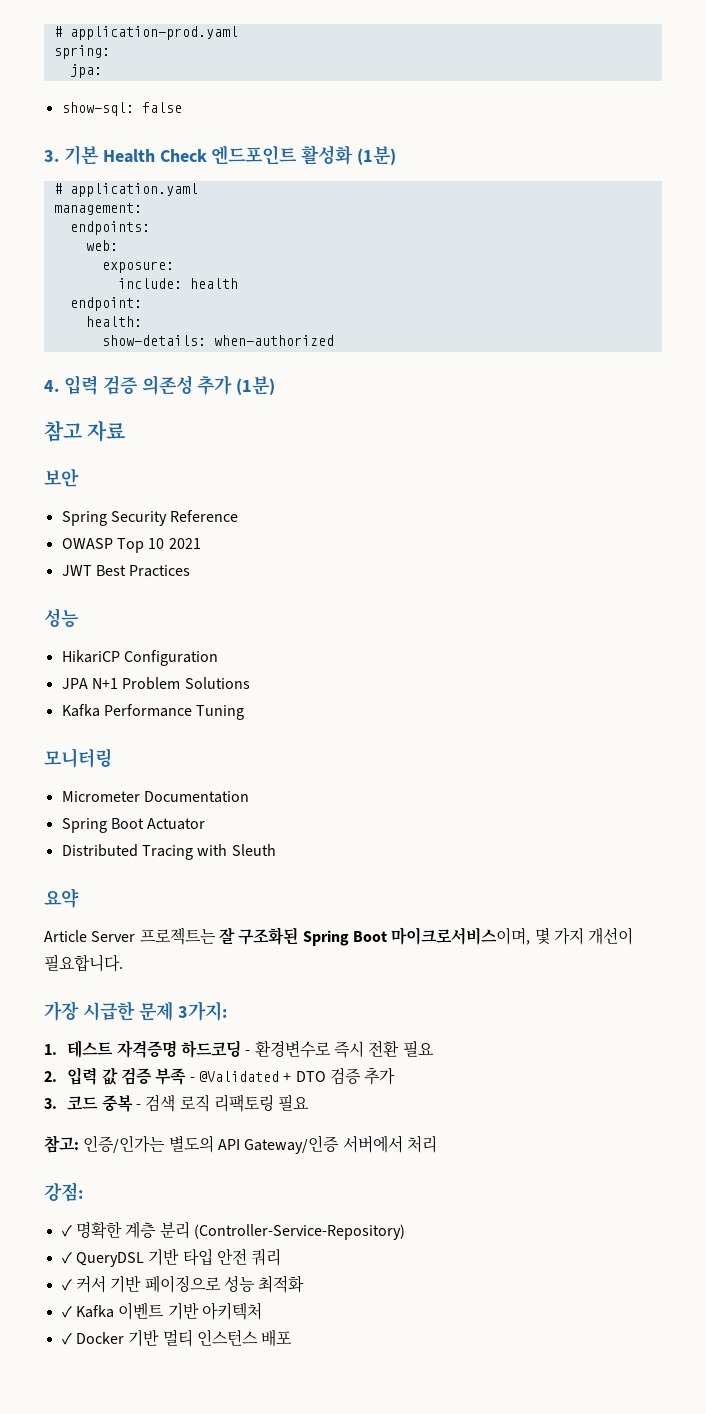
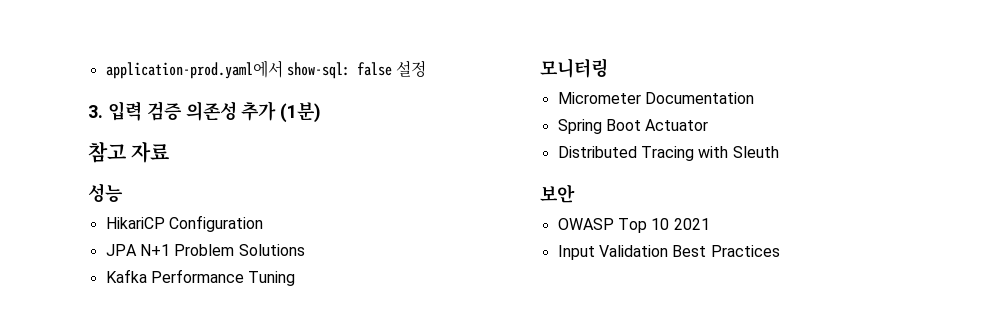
- # application-prod.yaml
- spring:
- jpa:
- show-sql: false
- 3. 기본 Health Check 엔드포인트 활성화 (1분)
- # application.yaml
- management:
- endpoints:
- web:
- exposure:
- include: health
- endpoint:
- health:
- show-details: when-authorized
- 4. 입력 검증 의존성 추가 (1분)
+ application-prod.yaml에서 show-sql: false 설정
+ 3. 입력 검증 의존성 추가 (1분)
- 보안
- Spring Security Reference
- OWASP Top 10 2021
- JWT Best Practices
- 요약
- Article Server 프로젝트는 잘 구조화된 Spring Boot 마이크로서비스이며, 몇 가지 개선이 필요합니다.
- 가장 시급한 문제 3가지:
- 1. 테스트 자격증명 하드코딩 - 환경변수로 즉시 전환 필요
- 2. 입력 값 검증 부족 - @Validated + DTO 검증 추가
- 3. 코드 중복 - 검색 로직 리팩토링 필요
- 참고: 인증/인가는 별도의 API Gateway/인증 서버에서 처리
- 강점:
- ✓ 명확한 계층 분리 (Controller-Service-Repository)
- ✓ QueryDSL 기반 타입 안전 쿼리
- ✓ 커서 기반 페이징으로 성능 최적화
- ✓ Kafka 이벤트 기반 아키텍처
- ✓ Docker 기반 멀티 인스턴스 배포
+ 보안
+ OWASP Top 10 2021
+ Input Validation Best Practices

